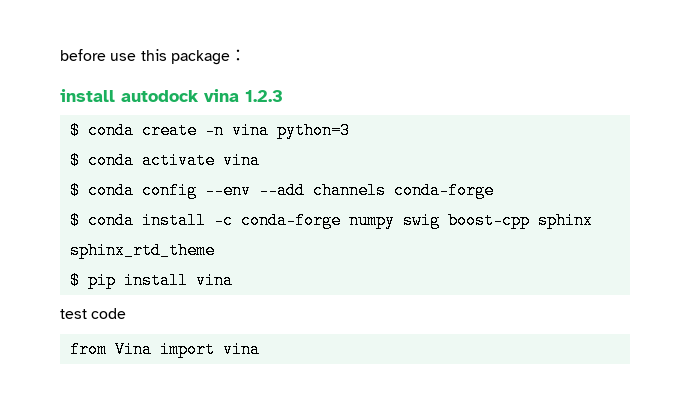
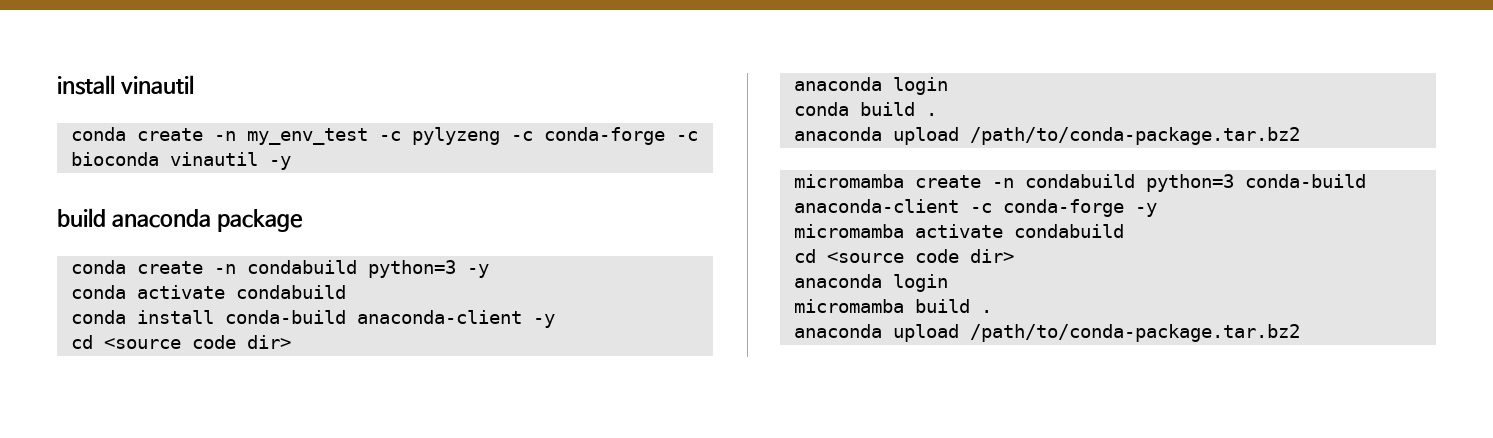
- before use this package：
- install autodock vina 1.2.3
- $ conda create -n vina python=3
- $ conda activate vina
- $ conda config --env --add channels conda-forge
- $ conda install -c conda-forge numpy swig boost-cpp sphinx sphinx_rtd_theme
- $ pip install vina
- test code
- from Vina import vina
+ install vinautil
+ conda create -n my_env_test -c pylyzeng -c conda-forge -c bioconda vinautil -y
+ build anaconda package
+ conda create -n condabuild python=3 -y
+ conda activate condabuild
+ conda install conda-build anaconda-client -y
+ cd <source code dir>
+ anaconda login
+ conda build .
+ anaconda upload /path/to/conda-package.tar.bz2
+ micromamba create -n condabuild python=3 conda-build anaconda-client -c conda-forge -y
+ micromamba activate condabuild
+ cd <source code dir>
+ anaconda login
+ micromamba build .
+ anaconda upload /path/to/conda-package.tar.bz2

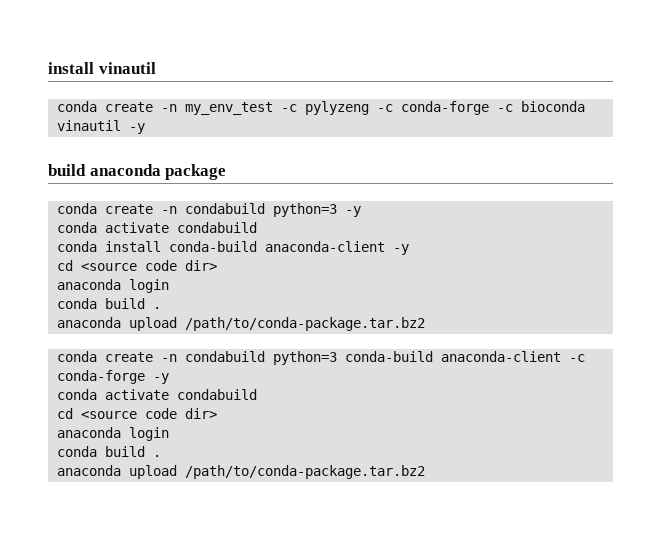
- micromamba create -n condabuild python=3 conda-build anaconda-client -c conda-forge -y
- micromamba activate condabuild
+ conda create -n condabuild python=3 conda-build anaconda-client -c conda-forge -y
+ conda activate condabuild
  cd <source code dir>
  anaconda login
- micromamba build .
+ conda build .

